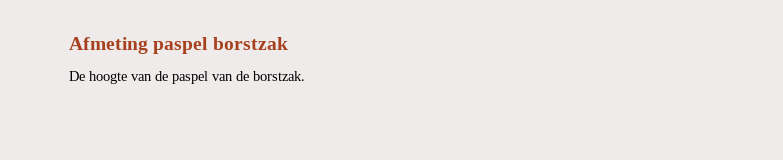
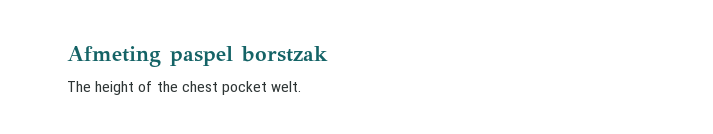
- De hoogte van de paspel van de borstzak.
+ The height of the chest pocket welt.

